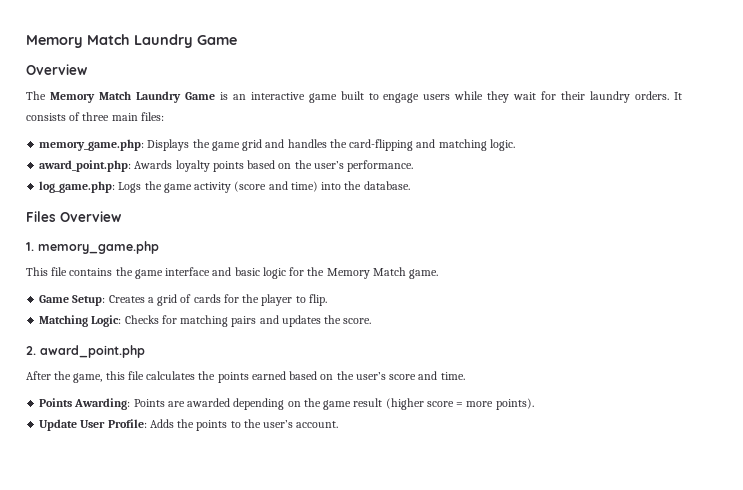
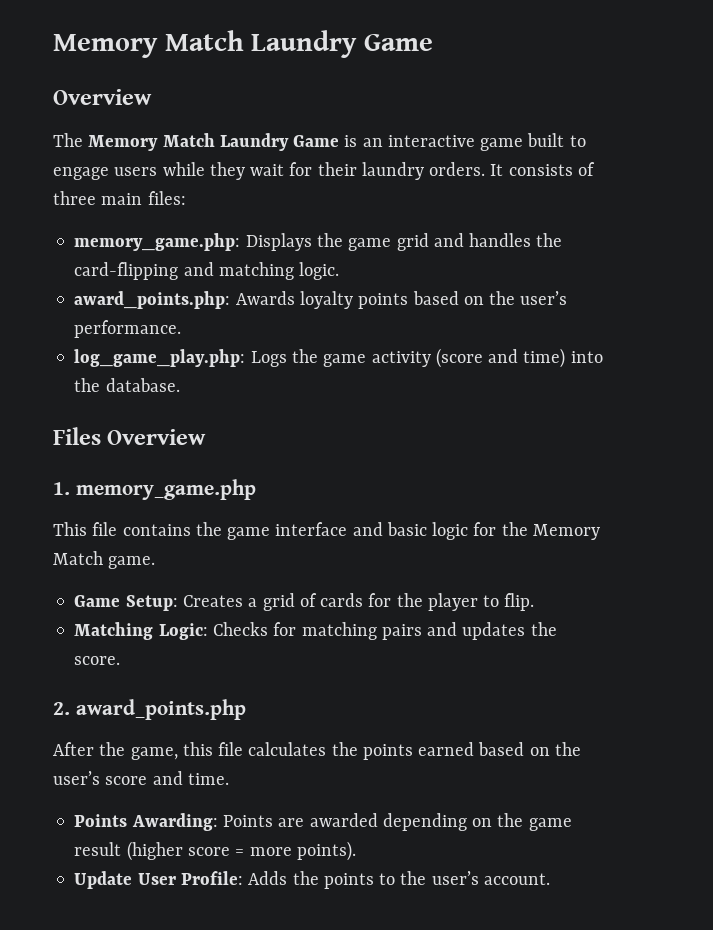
- award_point.php: Awards loyalty points based on the user’s performance.
+ award_points.php: Awards loyalty points based on the user’s performance.
- log_game.php: Logs the game activity (score and time) into the database.
+ log_game_play.php: Logs the game activity (score and time) into the database.
- 2. award_point.php
+ 2. award_points.php

